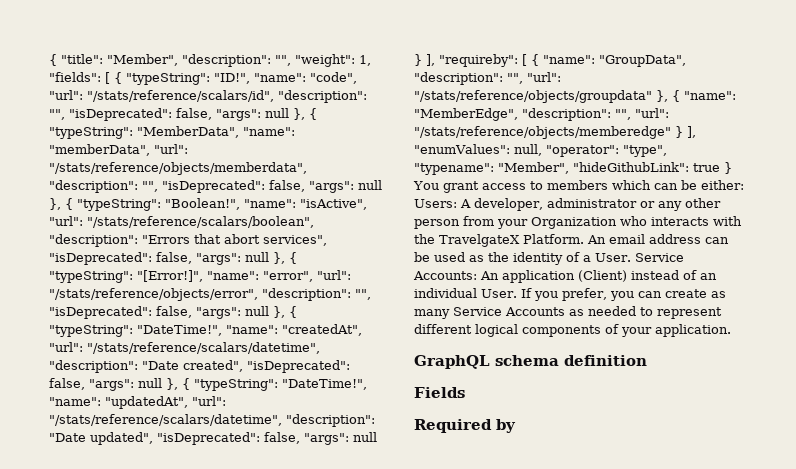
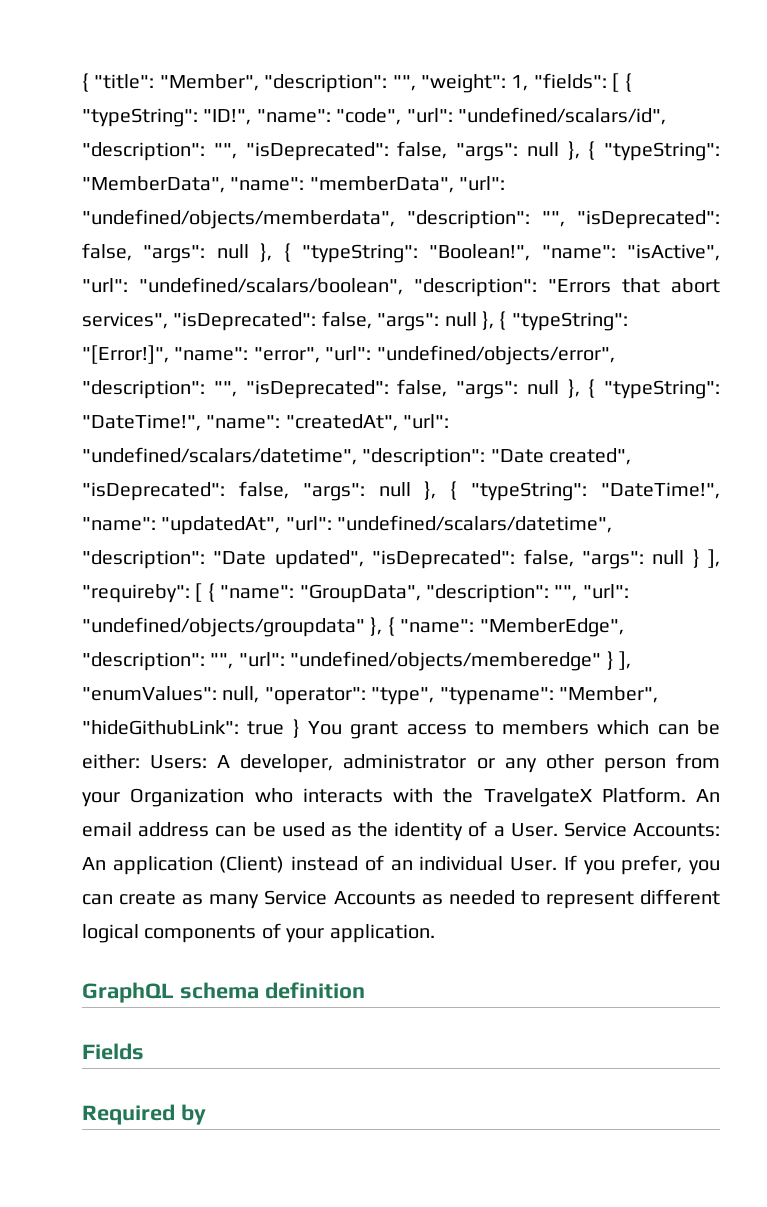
- "/stats/reference/scalars/id", "description":
+ "undefined/scalars/id", "description":
- "/stats/reference/objects/memberdata", "description":
+ "undefined/objects/memberdata", "description":
- "/stats/reference/scalars/boolean", "description":
+ "undefined/scalars/boolean", "description":
- "/stats/reference/objects/error", "description":
+ "undefined/objects/error", "description":
- "createdAt", "url": "/stats/reference/scalars/datetime", "description":
+ "createdAt", "url": "undefined/scalars/datetime", "description":
- "updatedAt", "url": "/stats/reference/scalars/datetime", "description":
+ "updatedAt", "url": "undefined/scalars/datetime", "description":
- "/stats/reference/objects/groupdata" }, { "name":
+ "undefined/objects/groupdata" }, { "name":
- "/stats/reference/objects/memberedge" } ], "enumValues":
+ "undefined/objects/memberedge" } ], "enumValues":

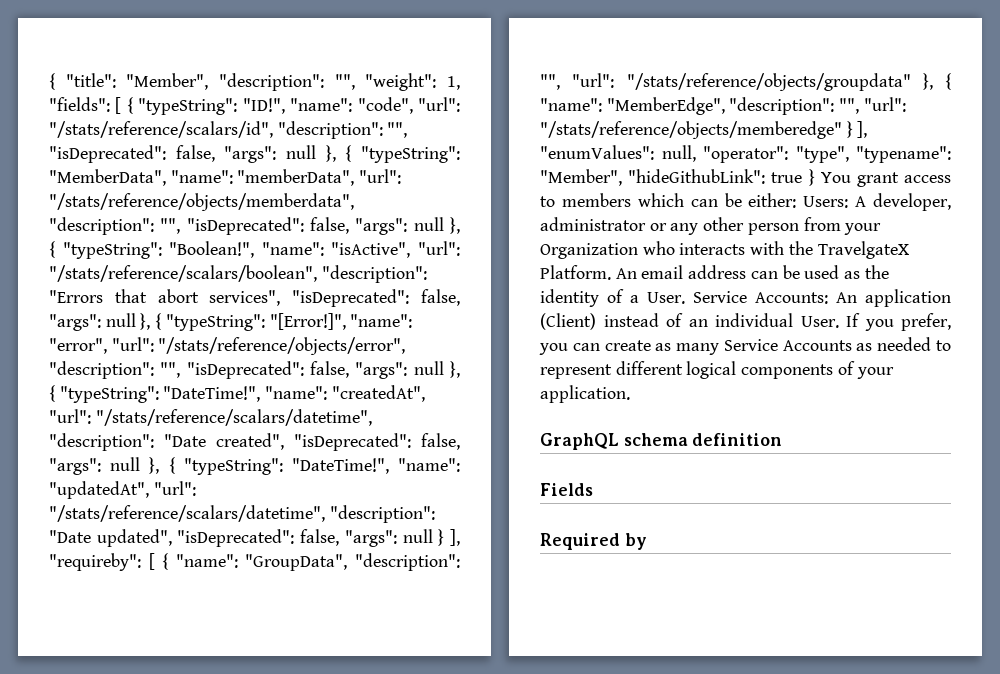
- "undefined/scalars/id", "description":
+ "/stats/reference/scalars/id", "description":
- "undefined/objects/memberdata", "description":
+ "/stats/reference/objects/memberdata", "description":
- "undefined/scalars/boolean", "description":
+ "/stats/reference/scalars/boolean", "description":
- "undefined/objects/error", "description":
+ "/stats/reference/objects/error", "description":
- "createdAt", "url": "undefined/scalars/datetime", "description":
+ "createdAt", "url": "/stats/reference/scalars/datetime", "description":
- "updatedAt", "url": "undefined/scalars/datetime", "description":
+ "updatedAt", "url": "/stats/reference/scalars/datetime", "description":
- "undefined/objects/groupdata" }, { "name":
+ "/stats/reference/objects/groupdata" }, { "name":
- "undefined/objects/memberedge" } ], "enumValues":
+ "/stats/reference/objects/memberedge" } ], "enumValues":

